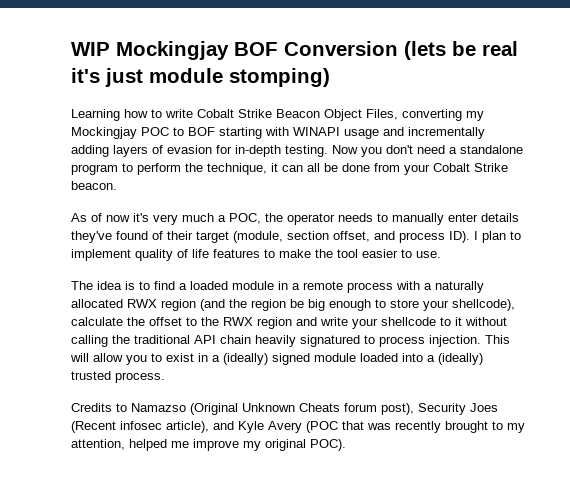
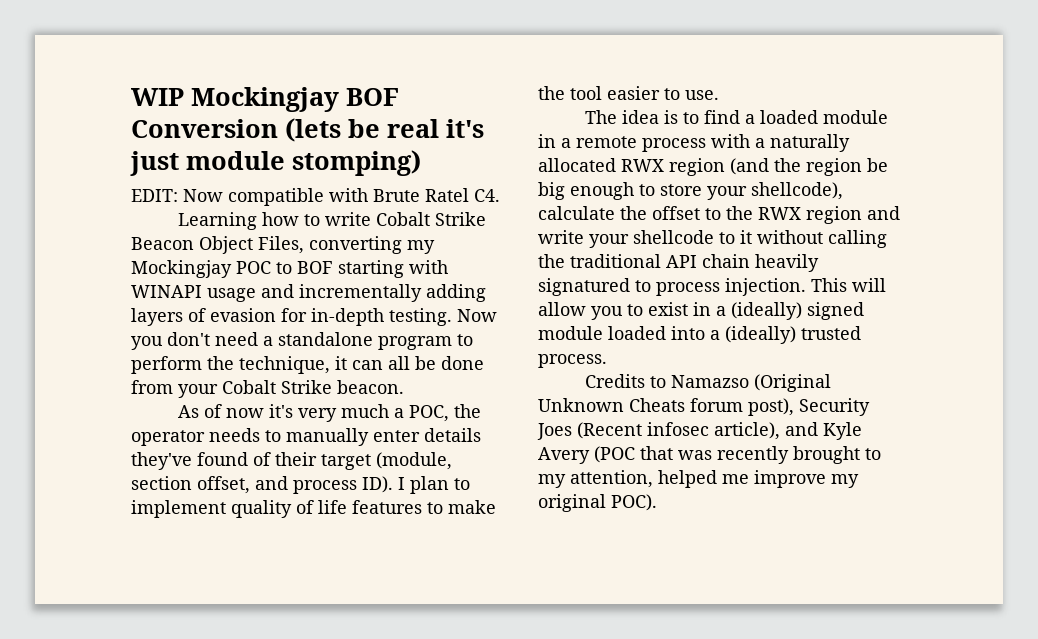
+ EDIT: Now compatible with Brute Ratel C4.

